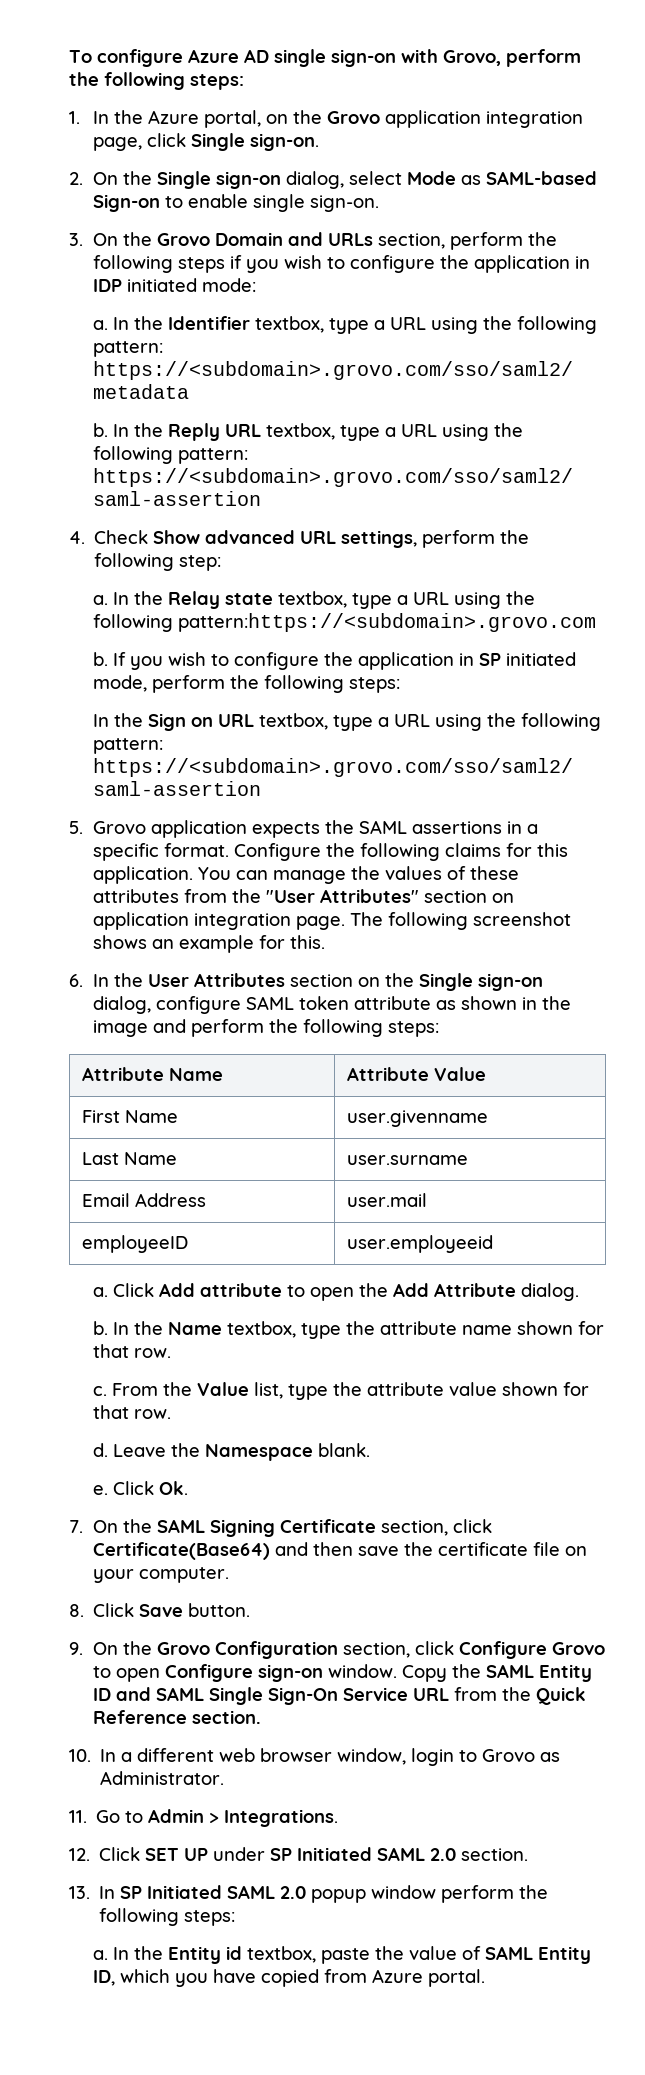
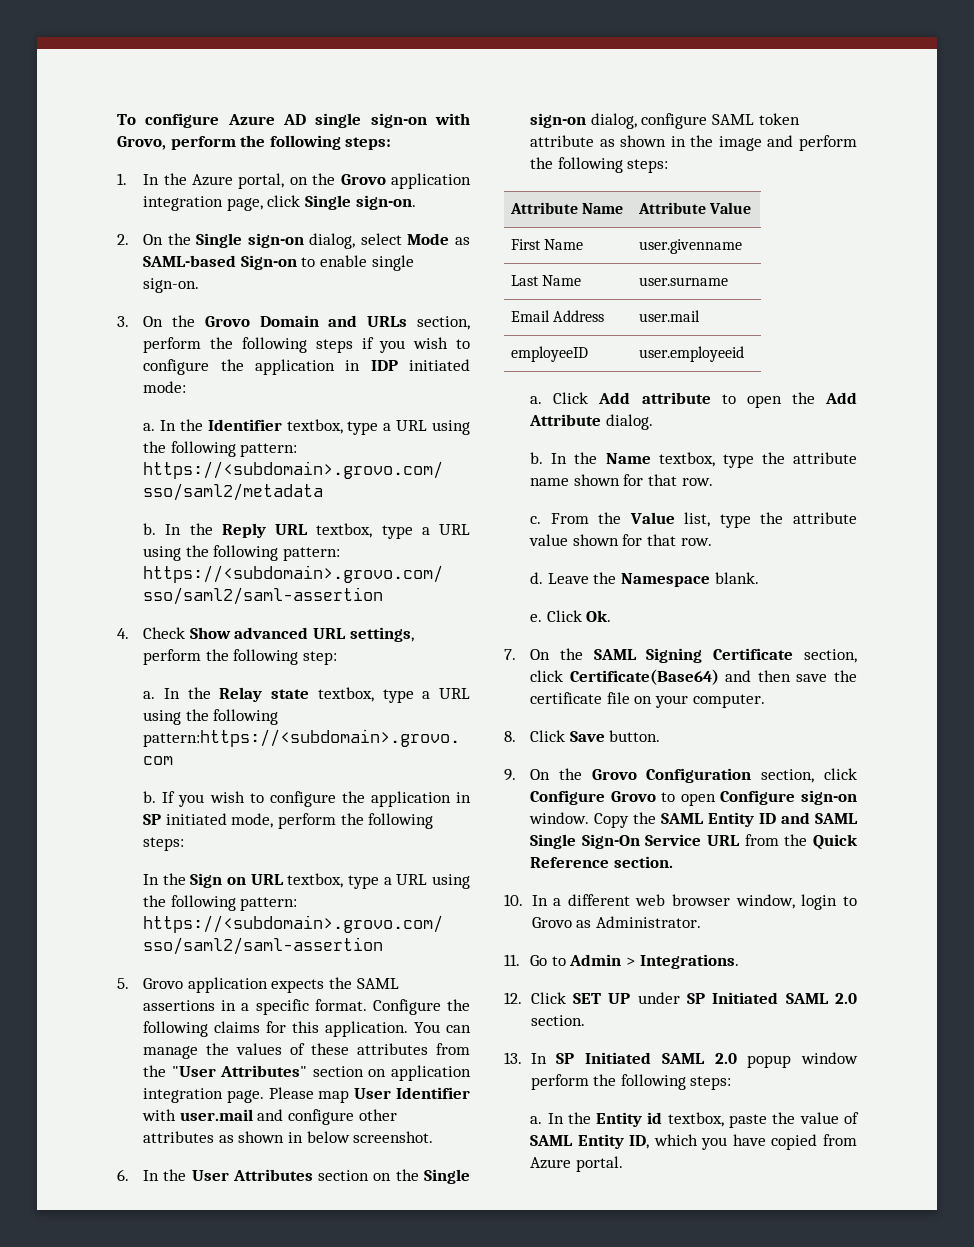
- The following screenshot shows an example for this.
+ Please map User Identifier with user.mail and configure other attributes as shown in below screenshot.

